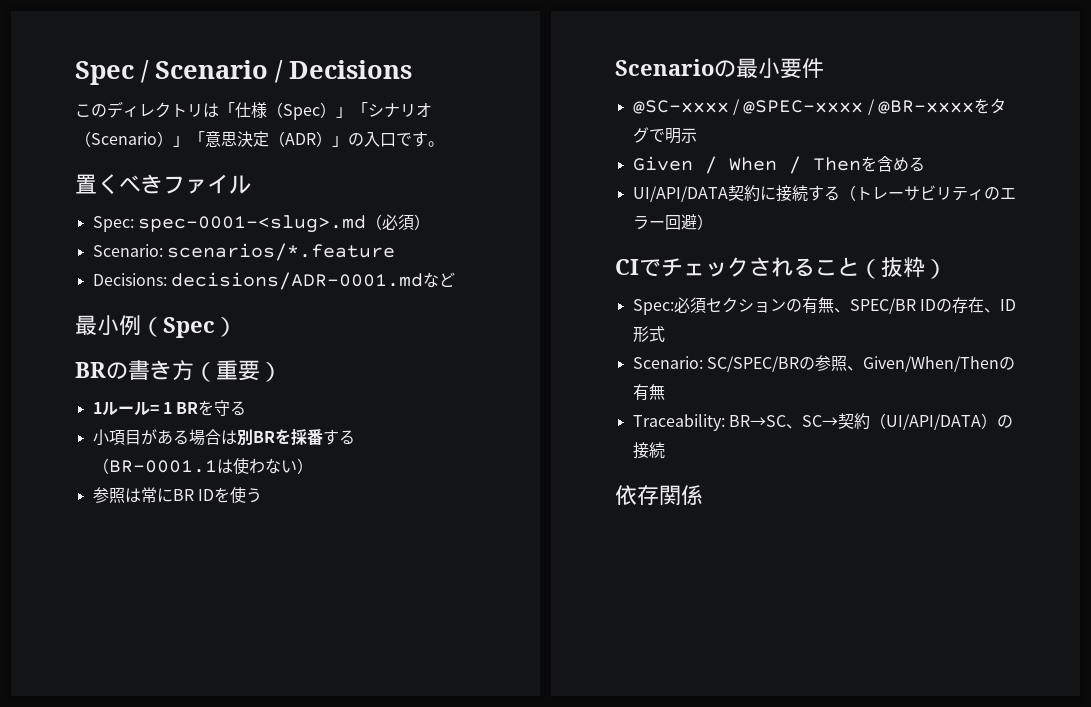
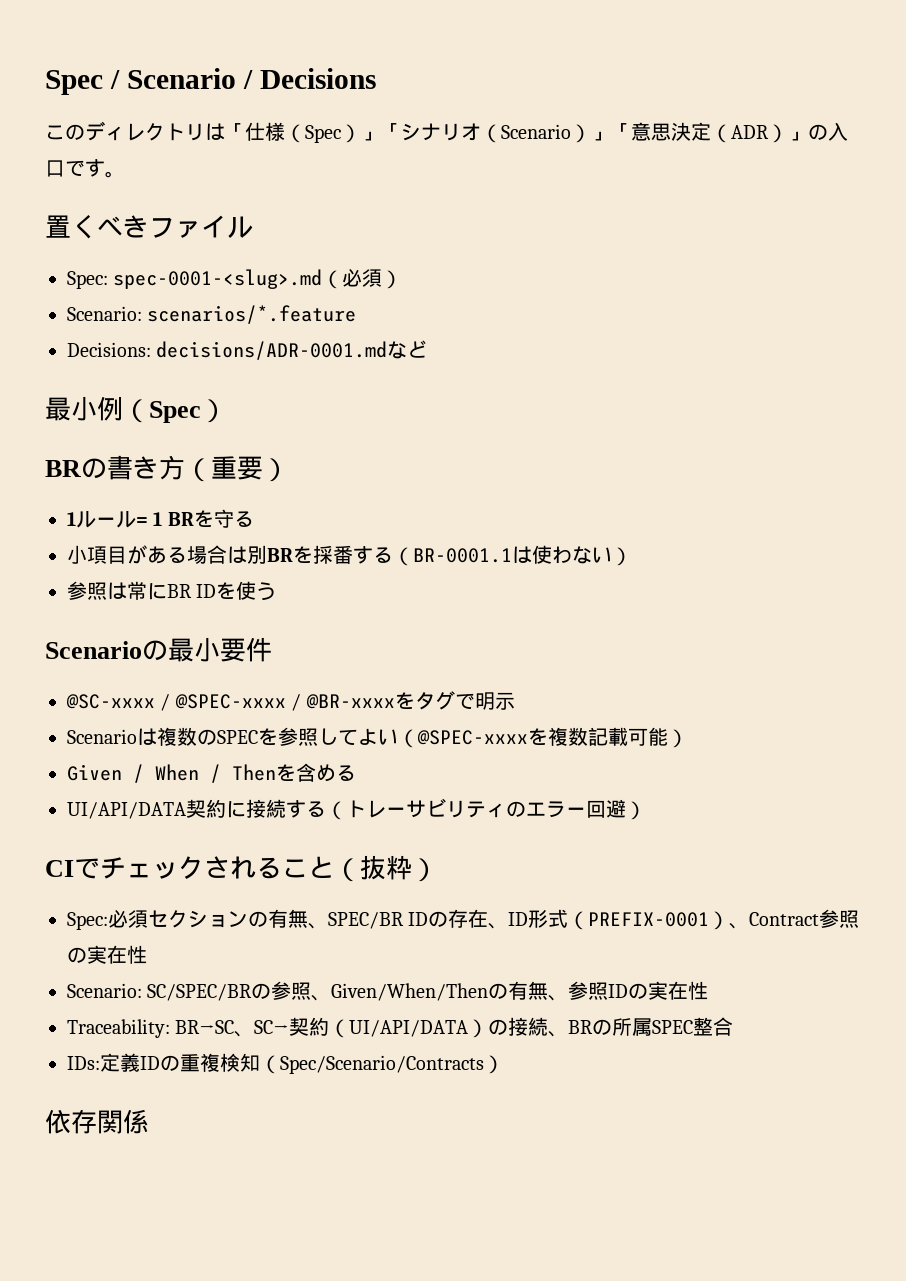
+ Scenarioは複数のSPECを参照してよい（@SPEC-xxxxを複数記載可能）
- Spec:必須セクションの有無、SPEC/BR IDの存在、ID形式
+ Spec:必須セクションの有無、SPEC/BR IDの存在、ID形式（PREFIX-0001）、Contract参照の実在性
- Scenario: SC/SPEC/BRの参照、Given/When/Thenの有無
+ Scenario: SC/SPEC/BRの参照、Given/When/Thenの有無、参照IDの実在性
- Traceability: BR→SC、SC→契約（UI/API/DATA）の接続
+ Traceability: BR→SC、SC→契約（UI/API/DATA）の接続、BRの所属SPEC整合
+ IDs:定義IDの重複検知（Spec/Scenario/Contracts）

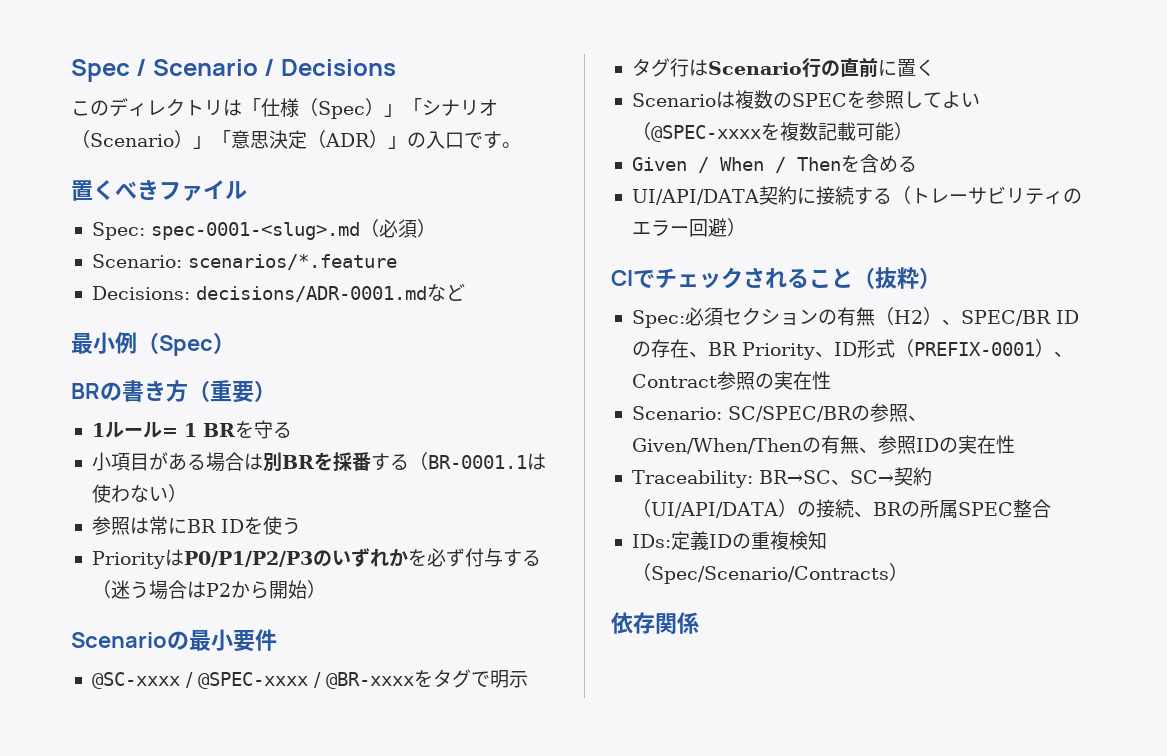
+ PriorityはP0/P1/P2/P3のいずれかを必ず付与する（迷う場合はP2から開始）
+ タグ行はScenario行の直前に置く
- Spec:必須セクションの有無、SPEC/BR IDの存在、ID形式（PREFIX-0001）、Contract参照の実在性
+ Spec:必須セクションの有無（H2）、SPEC/BR IDの存在、BR Priority、ID形式（PREFIX-0001）、Contract参照の実在性

